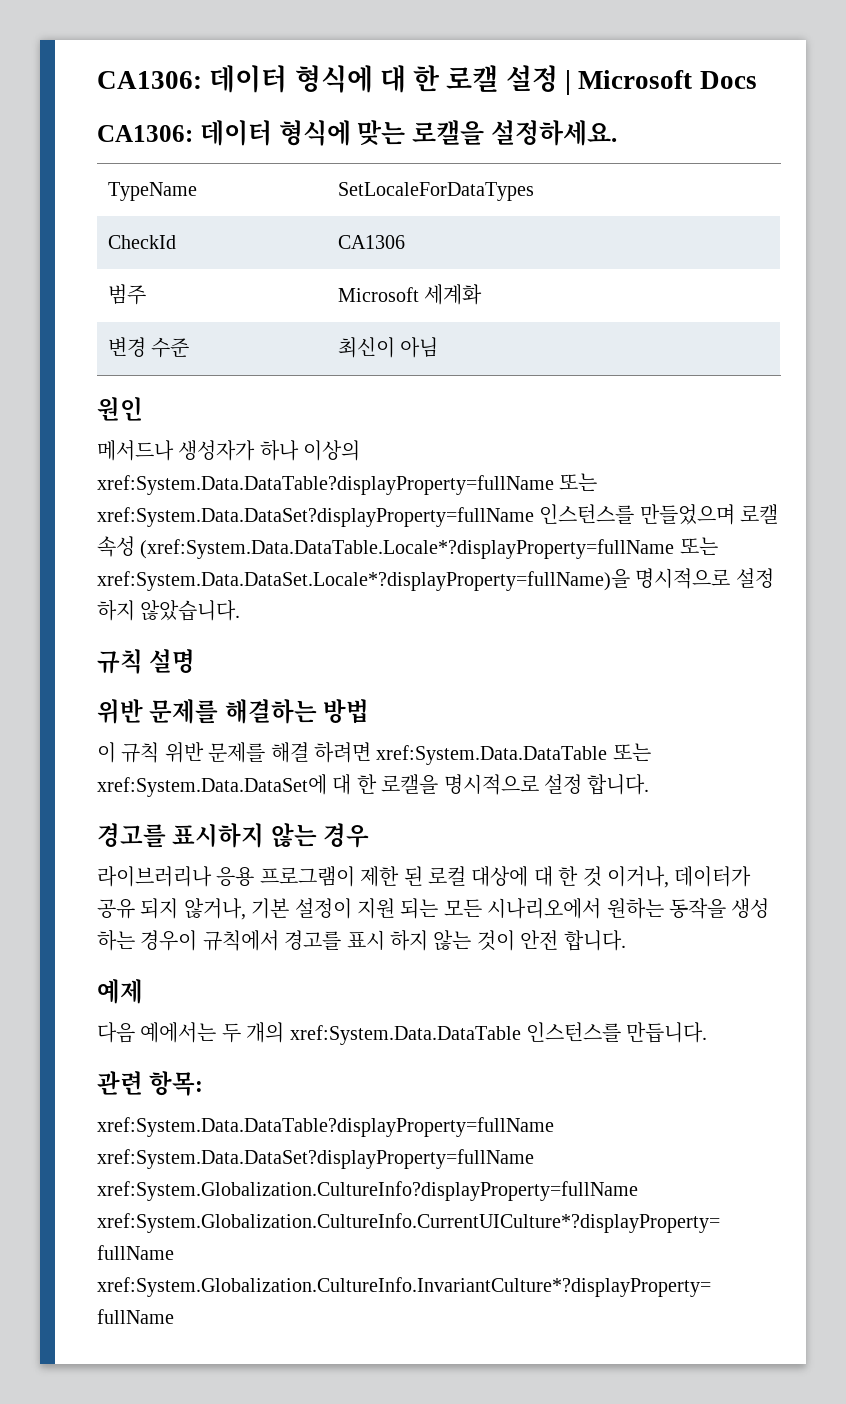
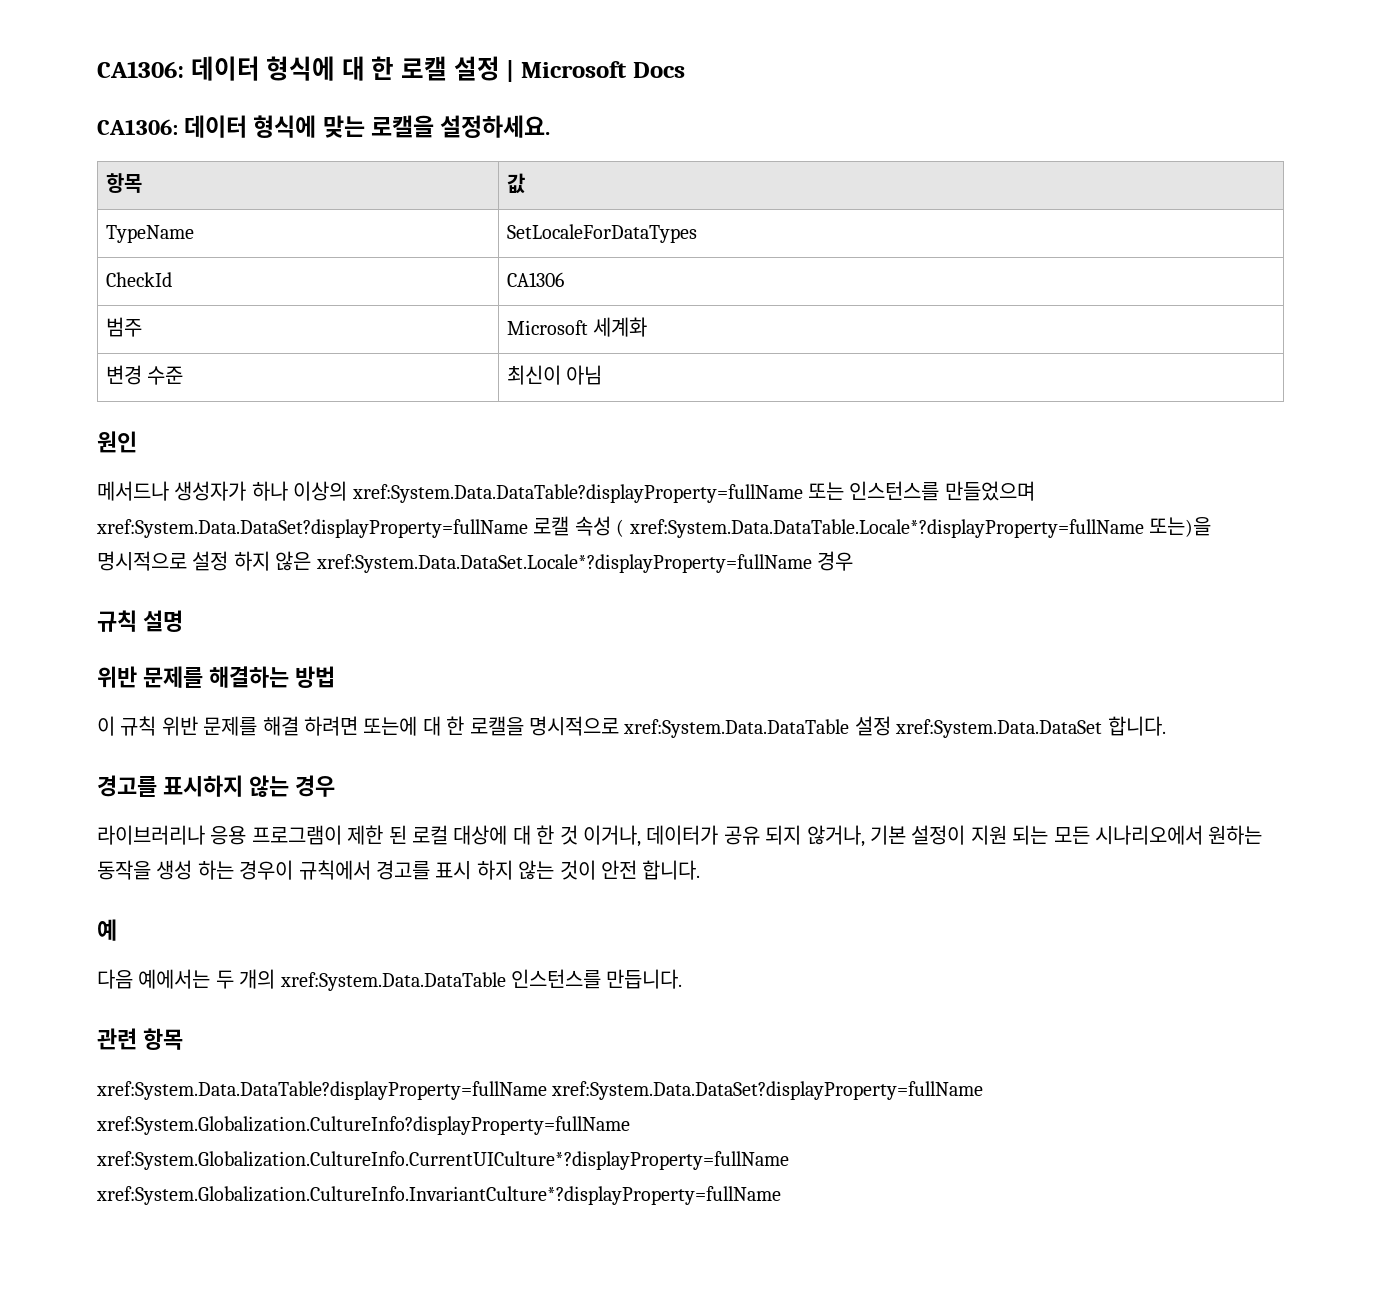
+ 항목 | 값
- 메서드나 생성자가 하나 이상의 xref:System.Data.DataTable?displayProperty=fullName 또는 xref:System.Data.DataSet?displayProperty=fullName 인스턴스를 만들었으며 로캘 속성 (xref:System.Data.DataTable.Locale*?displayProperty=fullName 또는 xref:System.Data.DataSet.Locale*?displayProperty=fullName)을 명시적으로 설정 하지 않았습니다.
+ 메서드나 생성자가 하나 이상의 xref:System.Data.DataTable?displayProperty=fullName 또는 인스턴스를 만들었으며 xref:System.Data.DataSet?displayProperty=fullName 로캘 속성 ( xref:System.Data.DataTable.Locale*?displayProperty=fullName 또는)을 명시적으로 설정 하지 않은 xref:System.Data.DataSet.Locale*?displayProperty=fullName 경우
- 이 규칙 위반 문제를 해결 하려면 xref:System.Data.DataTable 또는 xref:System.Data.DataSet에 대 한 로캘을 명시적으로 설정 합니다.
+ 이 규칙 위반 문제를 해결 하려면 또는에 대 한 로캘을 명시적으로 xref:System.Data.DataTable 설정 xref:System.Data.DataSet 합니다.
- 예제
+ 예
- 관련 항목:
+ 관련 항목

